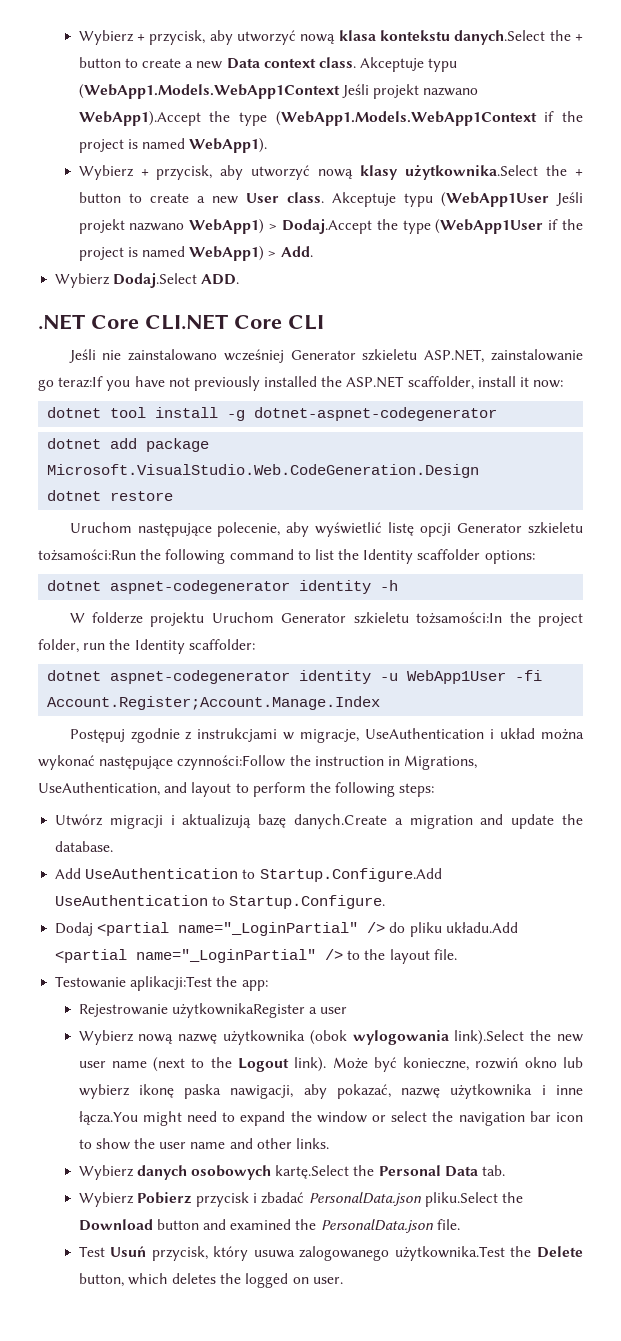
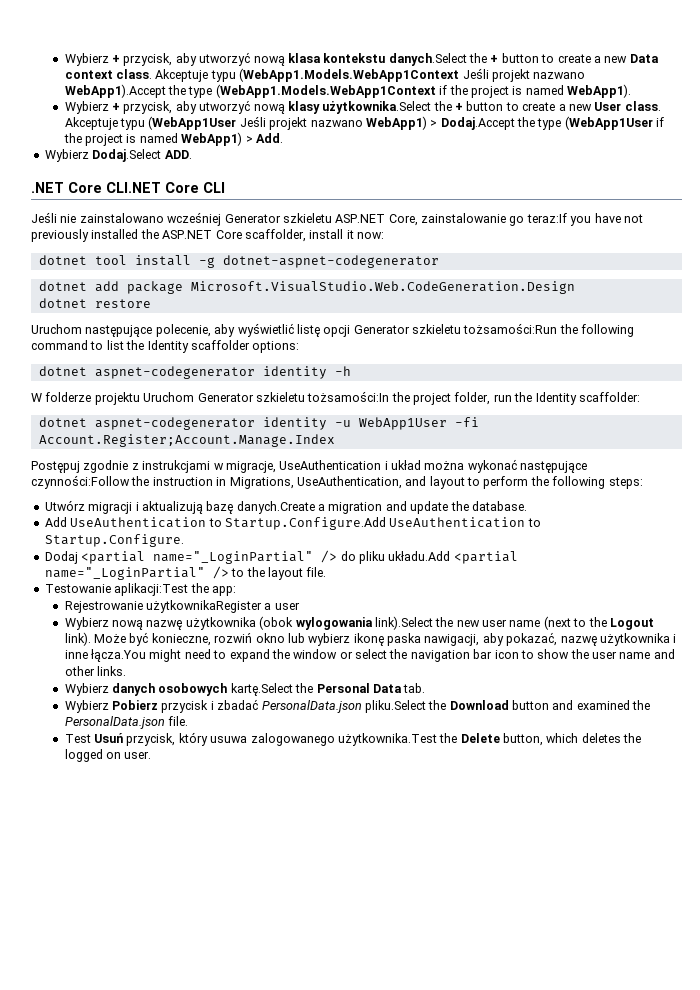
- Jeśli nie zainstalowano wcześniej Generator szkieletu ASP.NET, zainstalowanie go teraz:If you have not previously installed the ASP.NET scaffolder, install it now:
+ Jeśli nie zainstalowano wcześniej Generator szkieletu ASP.NET Core, zainstalowanie go teraz:If you have not previously installed the ASP.NET Core scaffolder, install it now:

